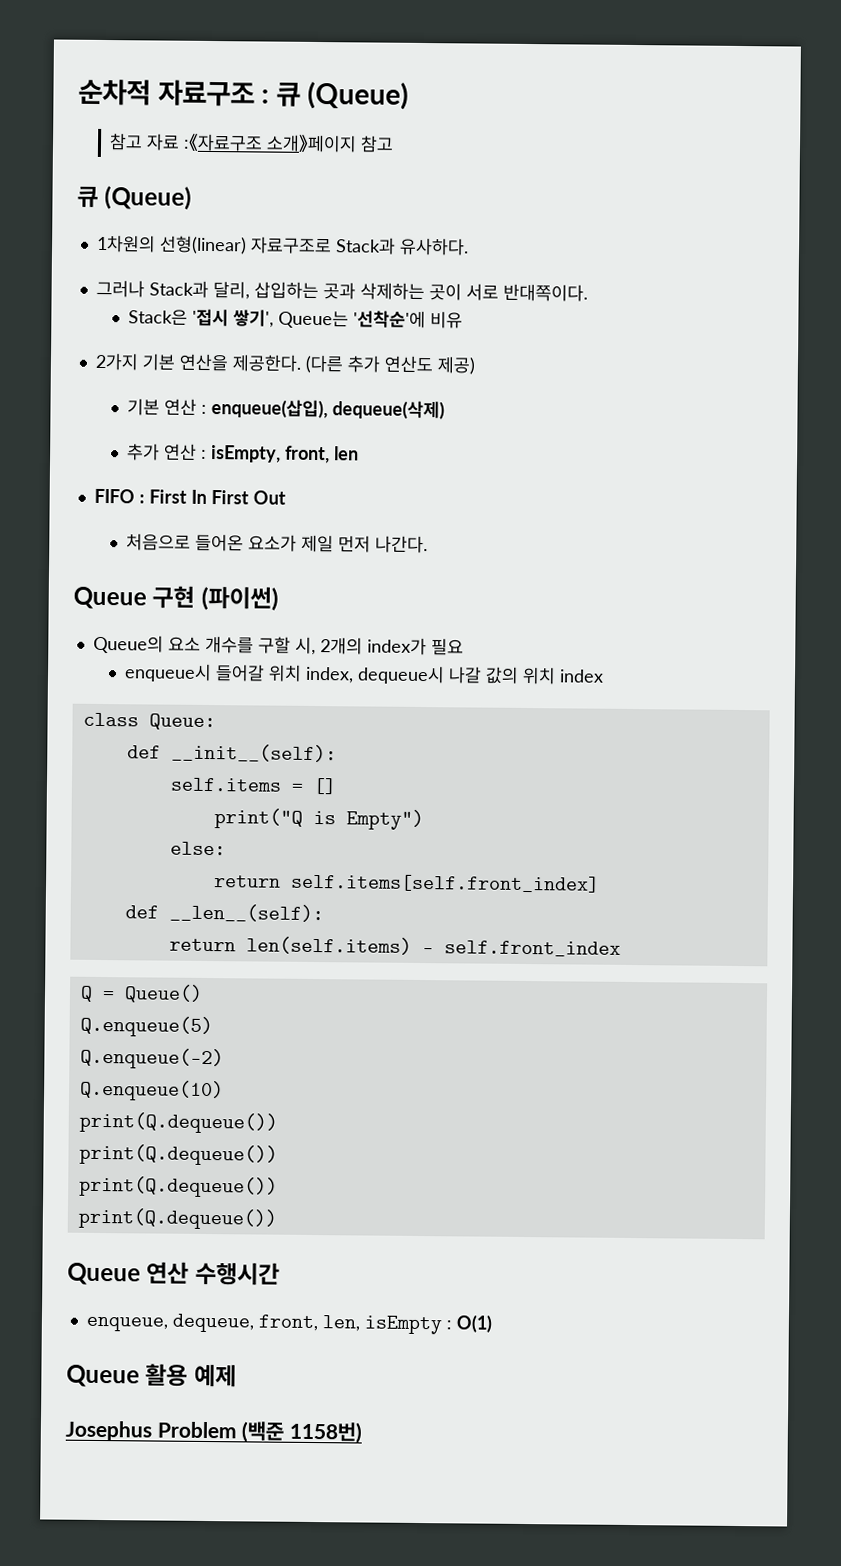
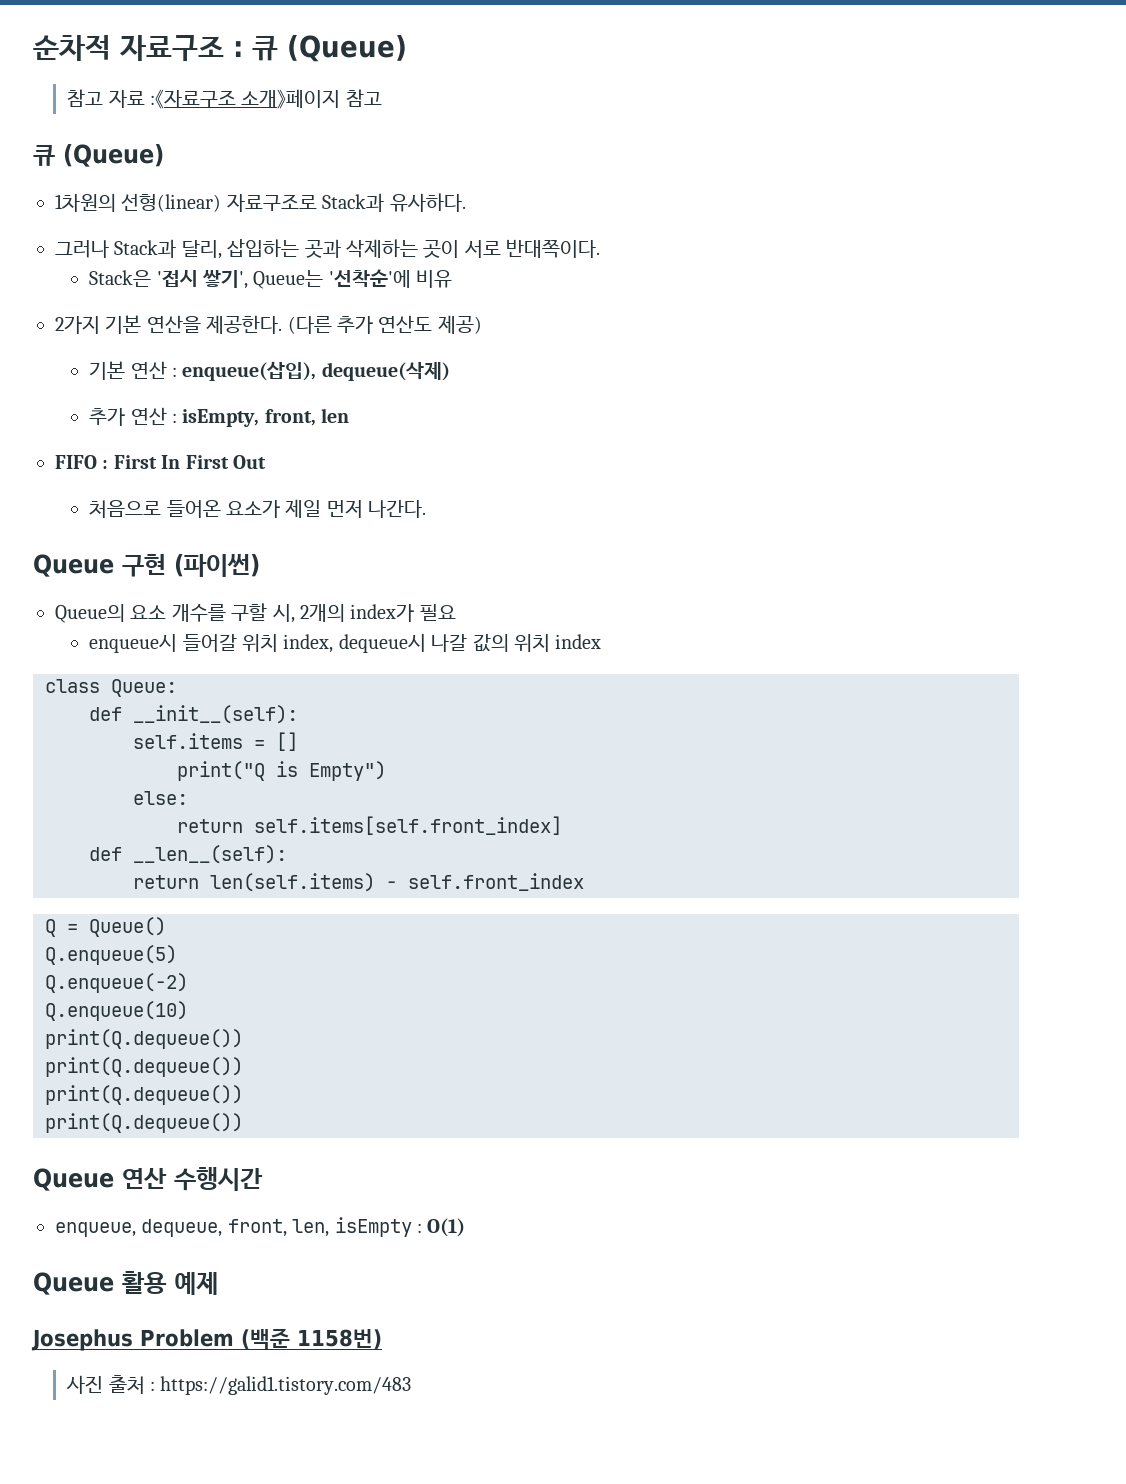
+ 사진 출처 : https://galid1.tistory.com/483

